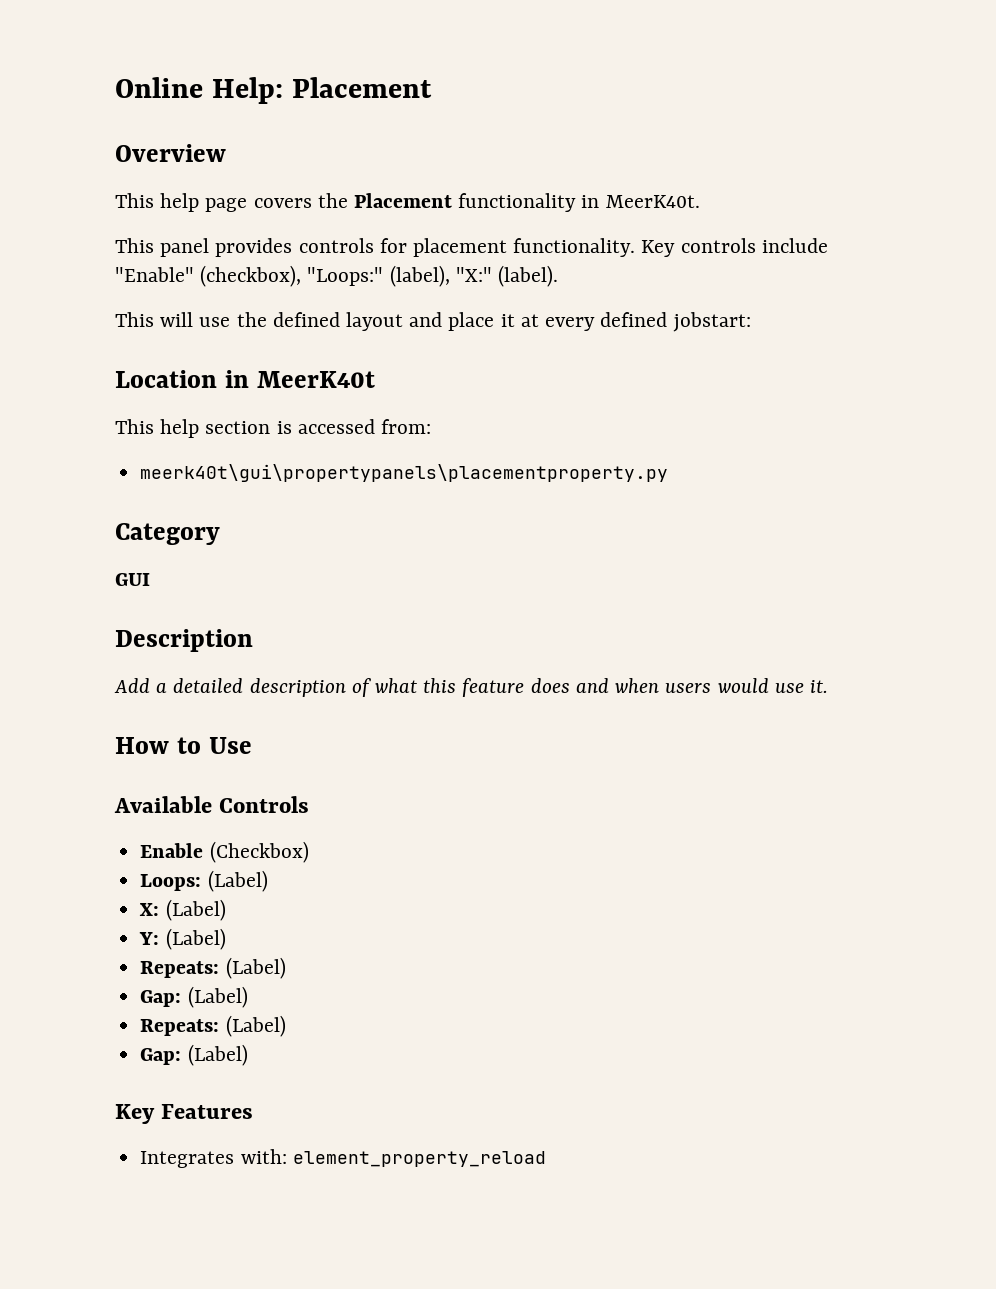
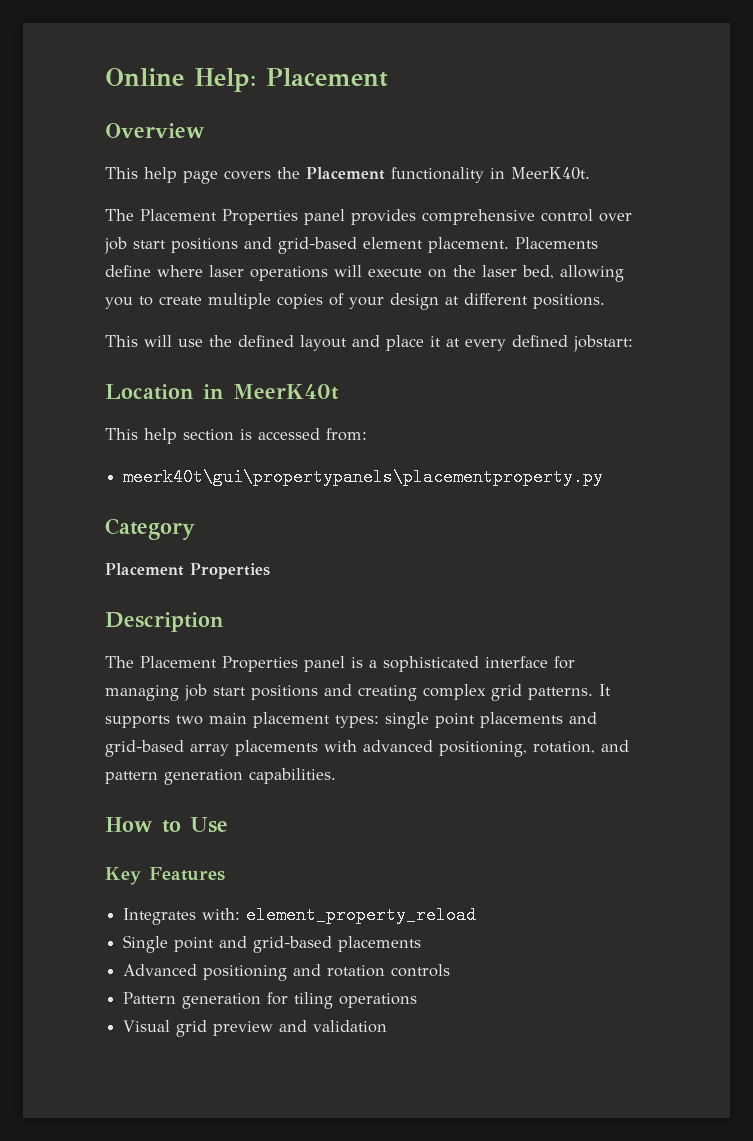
- This panel provides controls for placement functionality. Key controls include "Enable" (checkbox), "Loops:" (label), "X:" (label).
+ The Placement Properties panel provides comprehensive control over job start positions and grid-based element placement. Placements define where laser operations will execute on the laser bed, allowing you to create multiple copies of your design at different positions.
  Category
- GUI
+ Placement Properties
- Add a detailed description of what this feature does and when users would use it.
+ The Placement Properties panel is a sophisticated interface for managing job start positions and creating complex grid patterns. It supports two main placement types: single point placements and grid-based array placements with advanced positioning, rotation, and pattern generation capabilities.
  How to Use
- Available Controls
- Enable (Checkbox)
- Loops: (Label)
- X: (Label)
- Y: (Label)
- Repeats: (Label)
- Gap: (Label)
- Repeats: (Label)
- Gap: (Label)
+ Single point and grid-based placements
+ Advanced positioning and rotation controls
+ Pattern generation for tiling operations
+ Visual grid preview and validation

